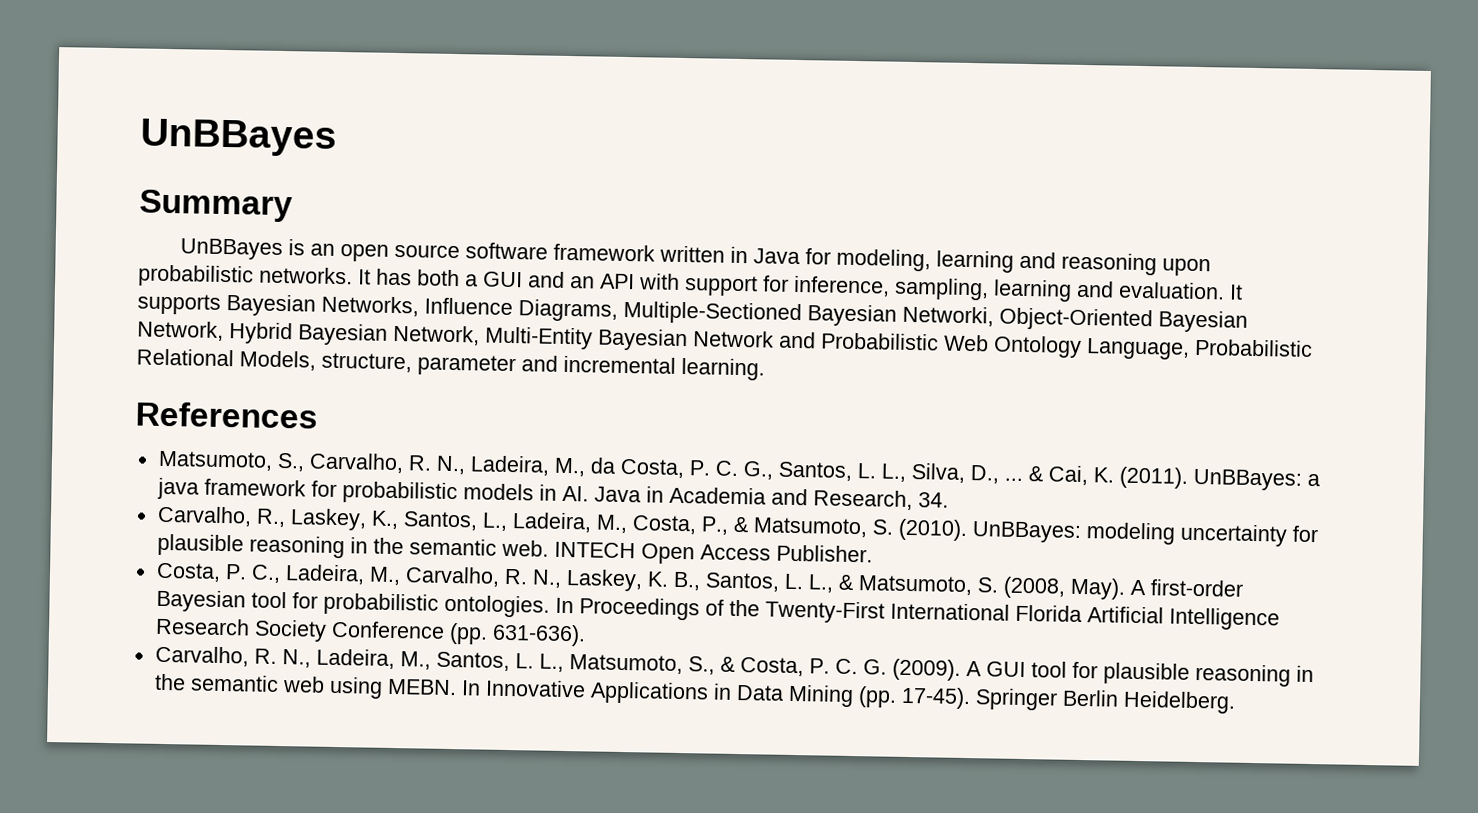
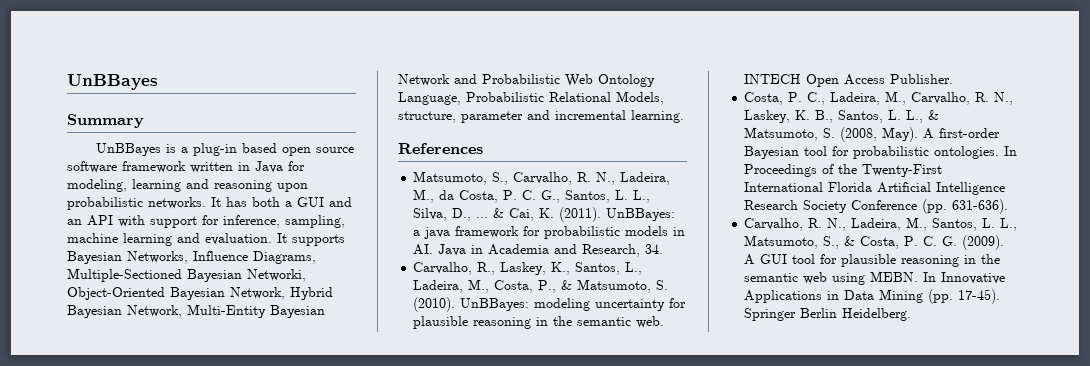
- UnBBayes is an open source software framework written in Java for modeling, learning and reasoning upon probabilistic networks.
+ UnBBayes is a plug-in based open source software framework written in Java for modeling, learning and reasoning upon probabilistic networks.
- It has both a GUI and an API with support for inference, sampling, learning and evaluation.
+ It has both a GUI and an API with support for inference, sampling, machine learning and evaluation.

